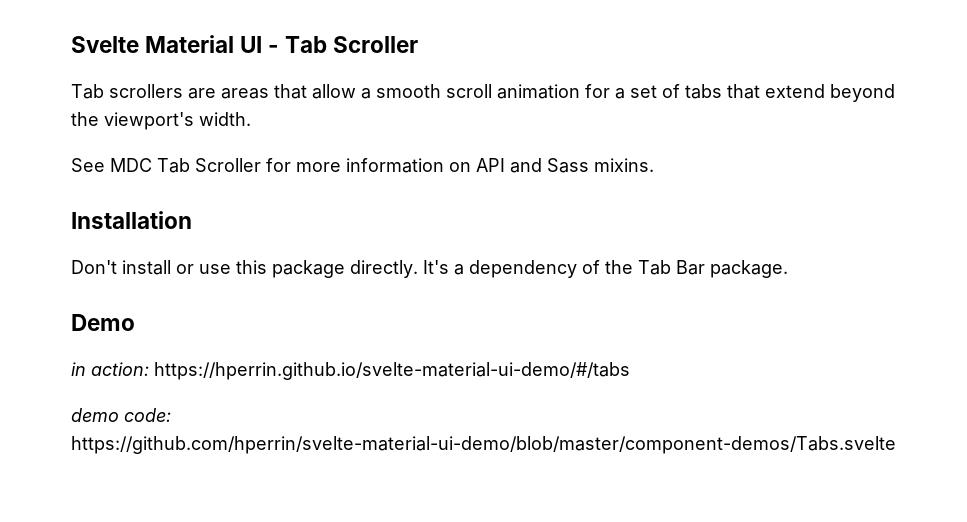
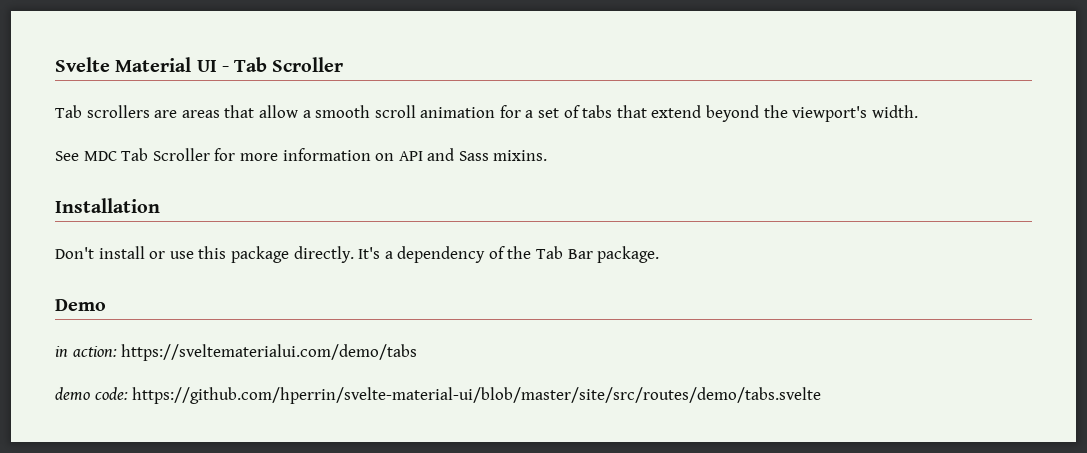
- in action: https://hperrin.github.io/svelte-material-ui-demo/#/tabs
+ in action: https://sveltematerialui.com/demo/tabs
- demo code: https://github.com/hperrin/svelte-material-ui-demo/blob/master/component-demos/Tabs.svelte
+ demo code: https://github.com/hperrin/svelte-material-ui/blob/master/site/src/routes/demo/tabs.svelte

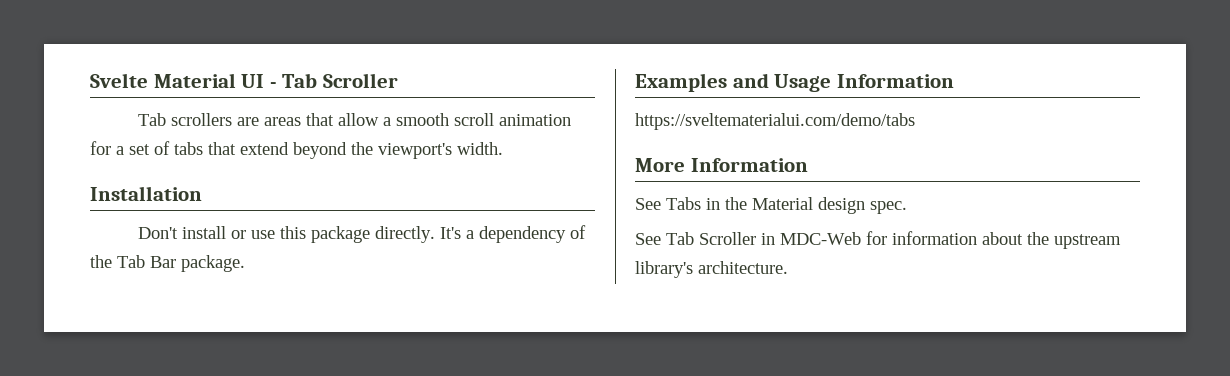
- See MDC Tab Scroller for more information on API and Sass mixins.
- Demo
- in action: https://sveltematerialui.com/demo/tabs
- demo code: https://github.com/hperrin/svelte-material-ui/blob/master/site/src/routes/demo/tabs.svelte
+ Examples and Usage Information
+ https://sveltematerialui.com/demo/tabs
+ More Information
+ See Tabs in the Material design spec.
+ See Tab Scroller in MDC-Web for information about the upstream library's architecture.

